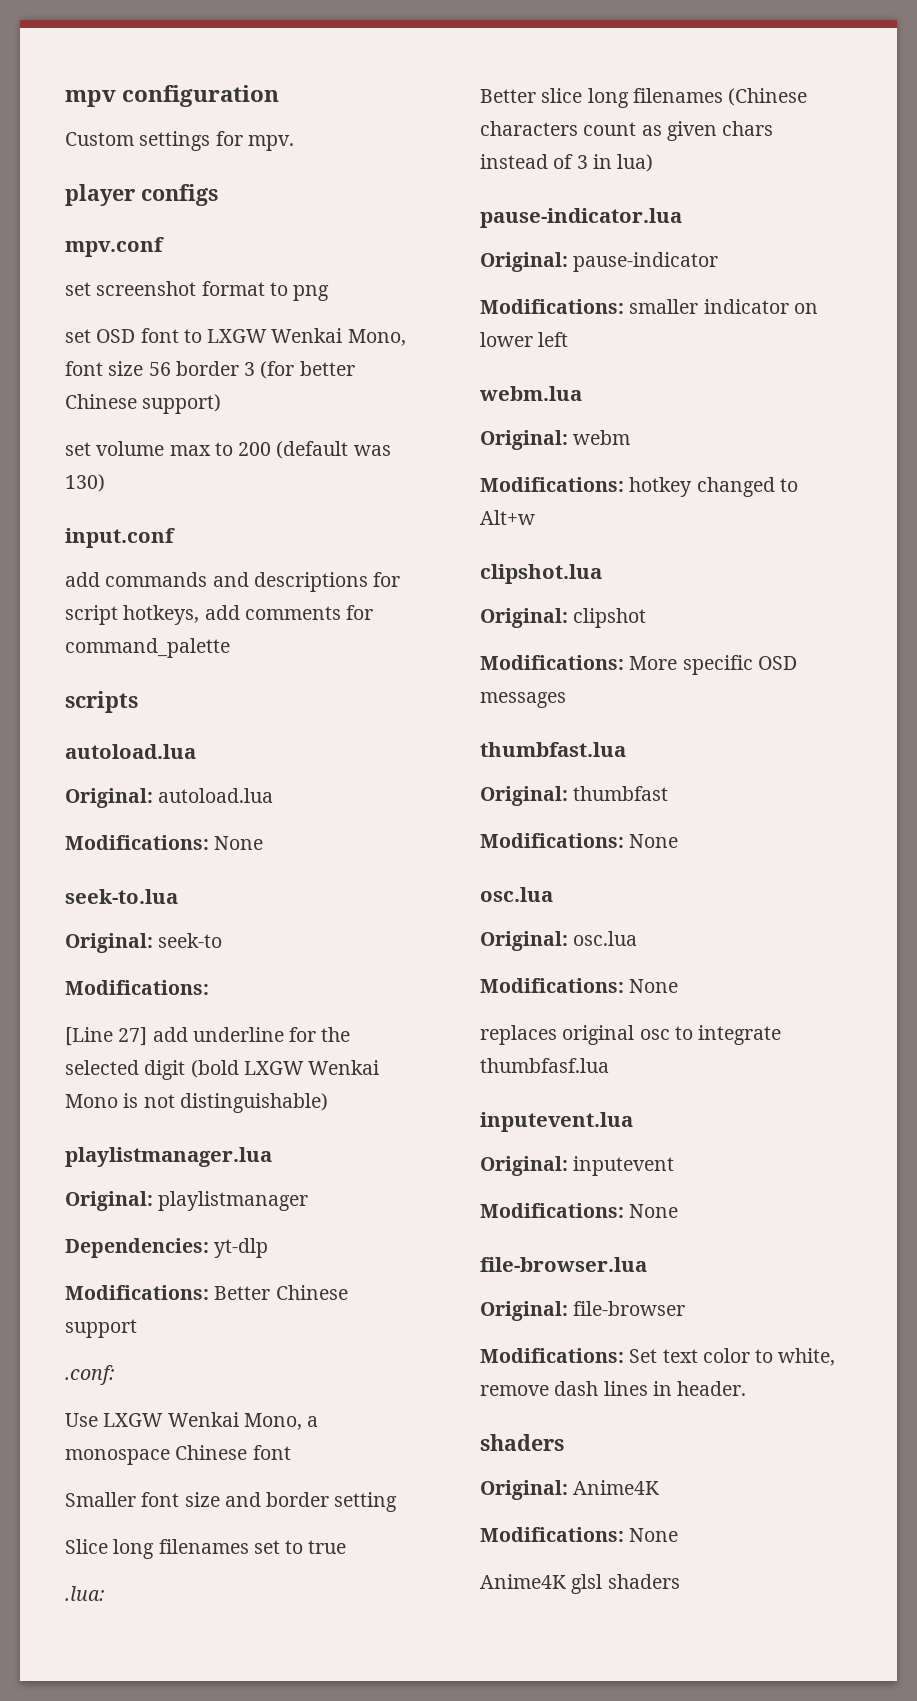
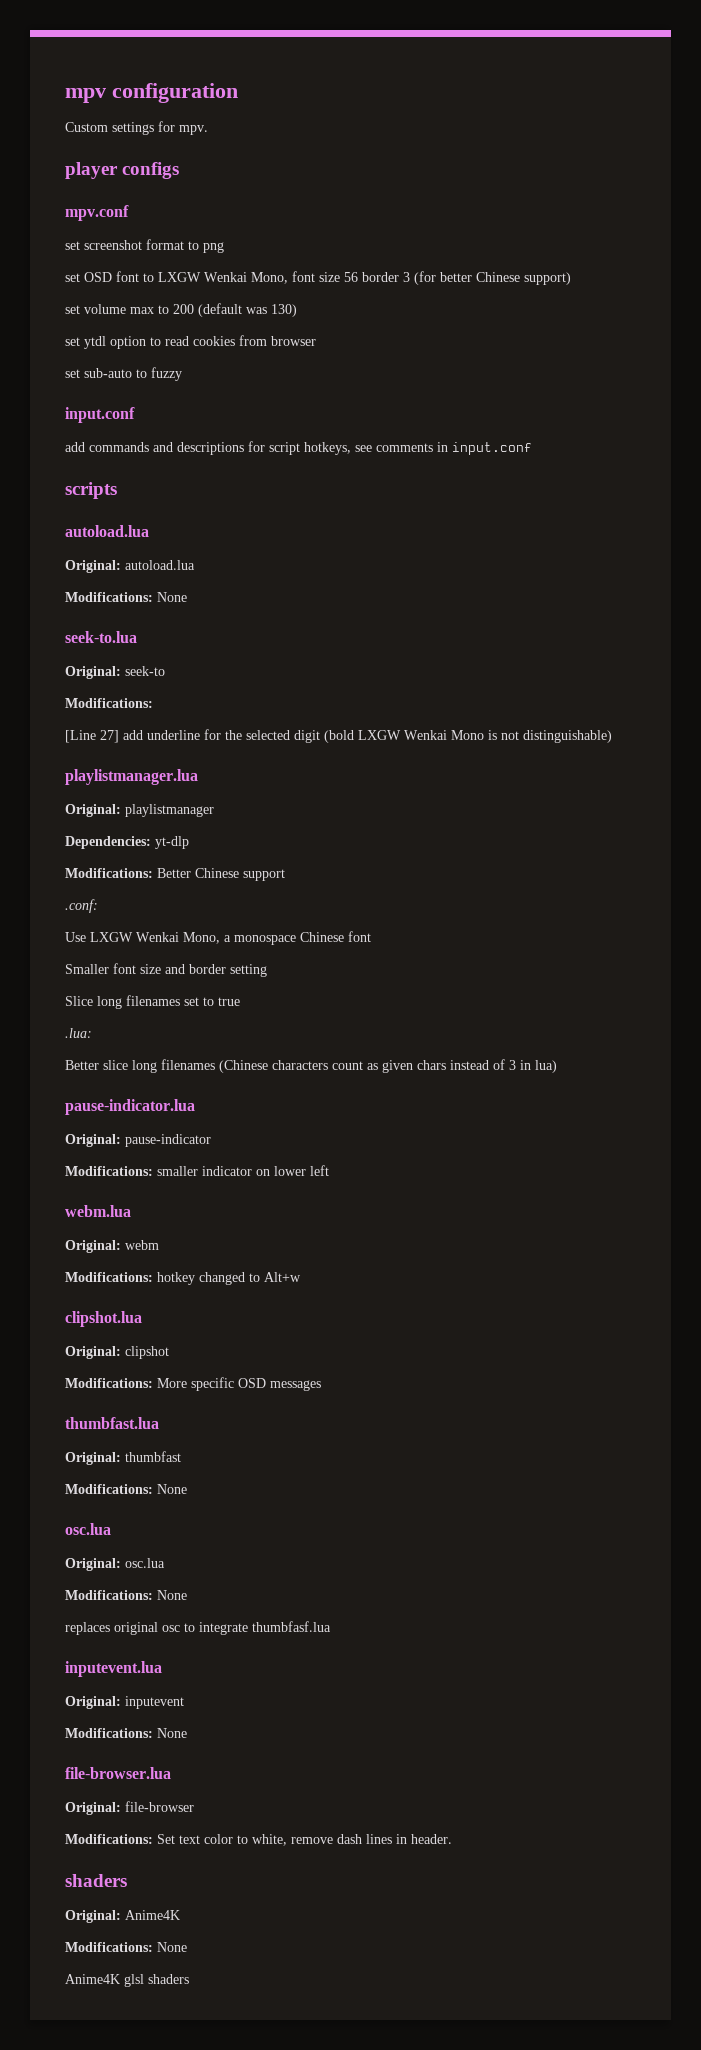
+ set ytdl option to read cookies from browser
+ set sub-auto to fuzzy
- add commands and descriptions for script hotkeys, add comments for command_palette
+ add commands and descriptions for script hotkeys, see comments in input.conf

